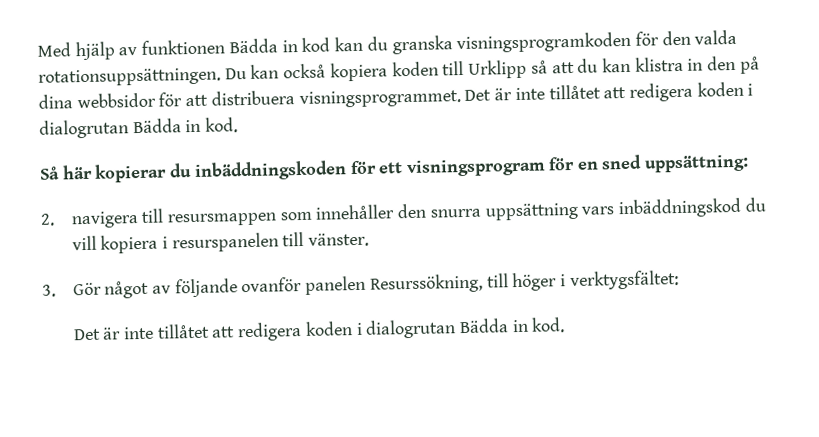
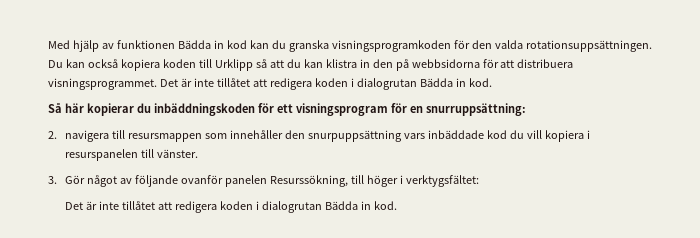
- Du kan också kopiera koden till Urklipp så att du kan klistra in den på dina webbsidor för att distribuera visningsprogrammet.
+ Du kan också kopiera koden till Urklipp så att du kan klistra in den på webbsidorna för att distribuera visningsprogrammet.
- Så här kopierar du inbäddningskoden för ett visningsprogram för en sned uppsättning:
+ Så här kopierar du inbäddningskoden för ett visningsprogram för en snurruppsättning:
- 2. navigera till resursmappen som innehåller den snurra uppsättning vars inbäddningskod du vill kopiera i resurspanelen till vänster.
+ 2. navigera till resursmappen som innehåller den snurpuppsättning vars inbäddade kod du vill kopiera i resurspanelen till vänster.

